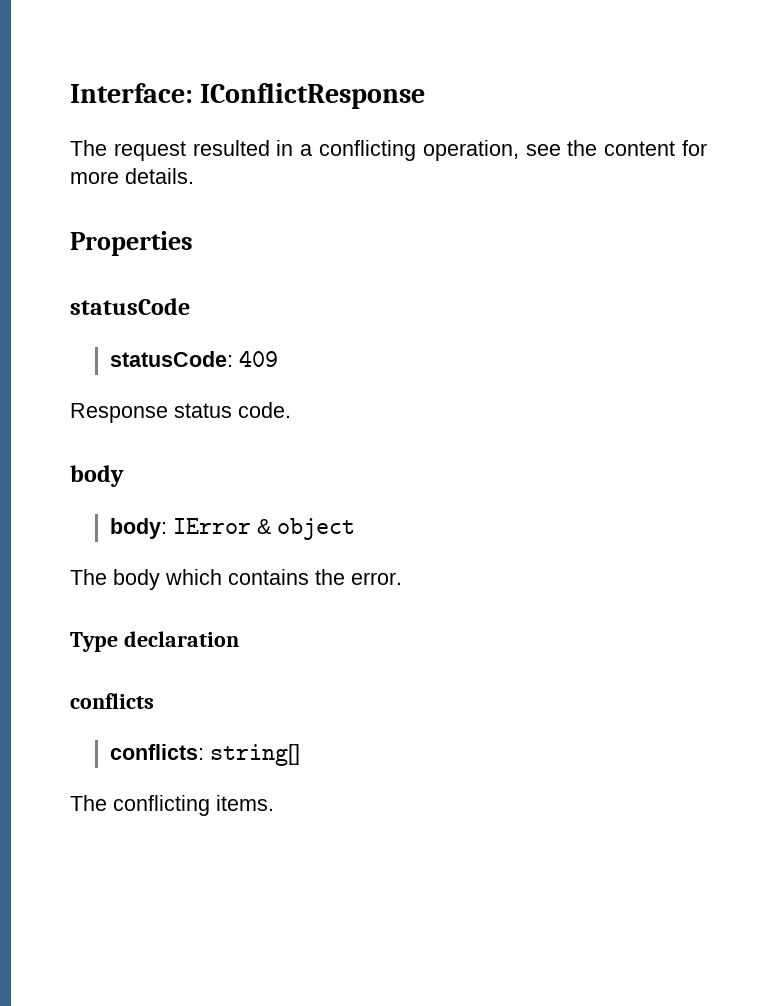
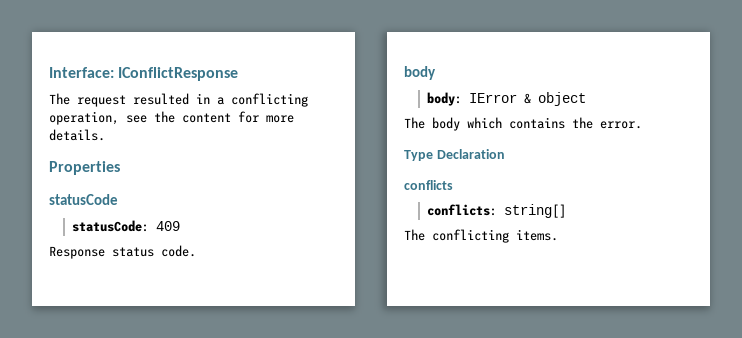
- Type declaration
+ Type Declaration

